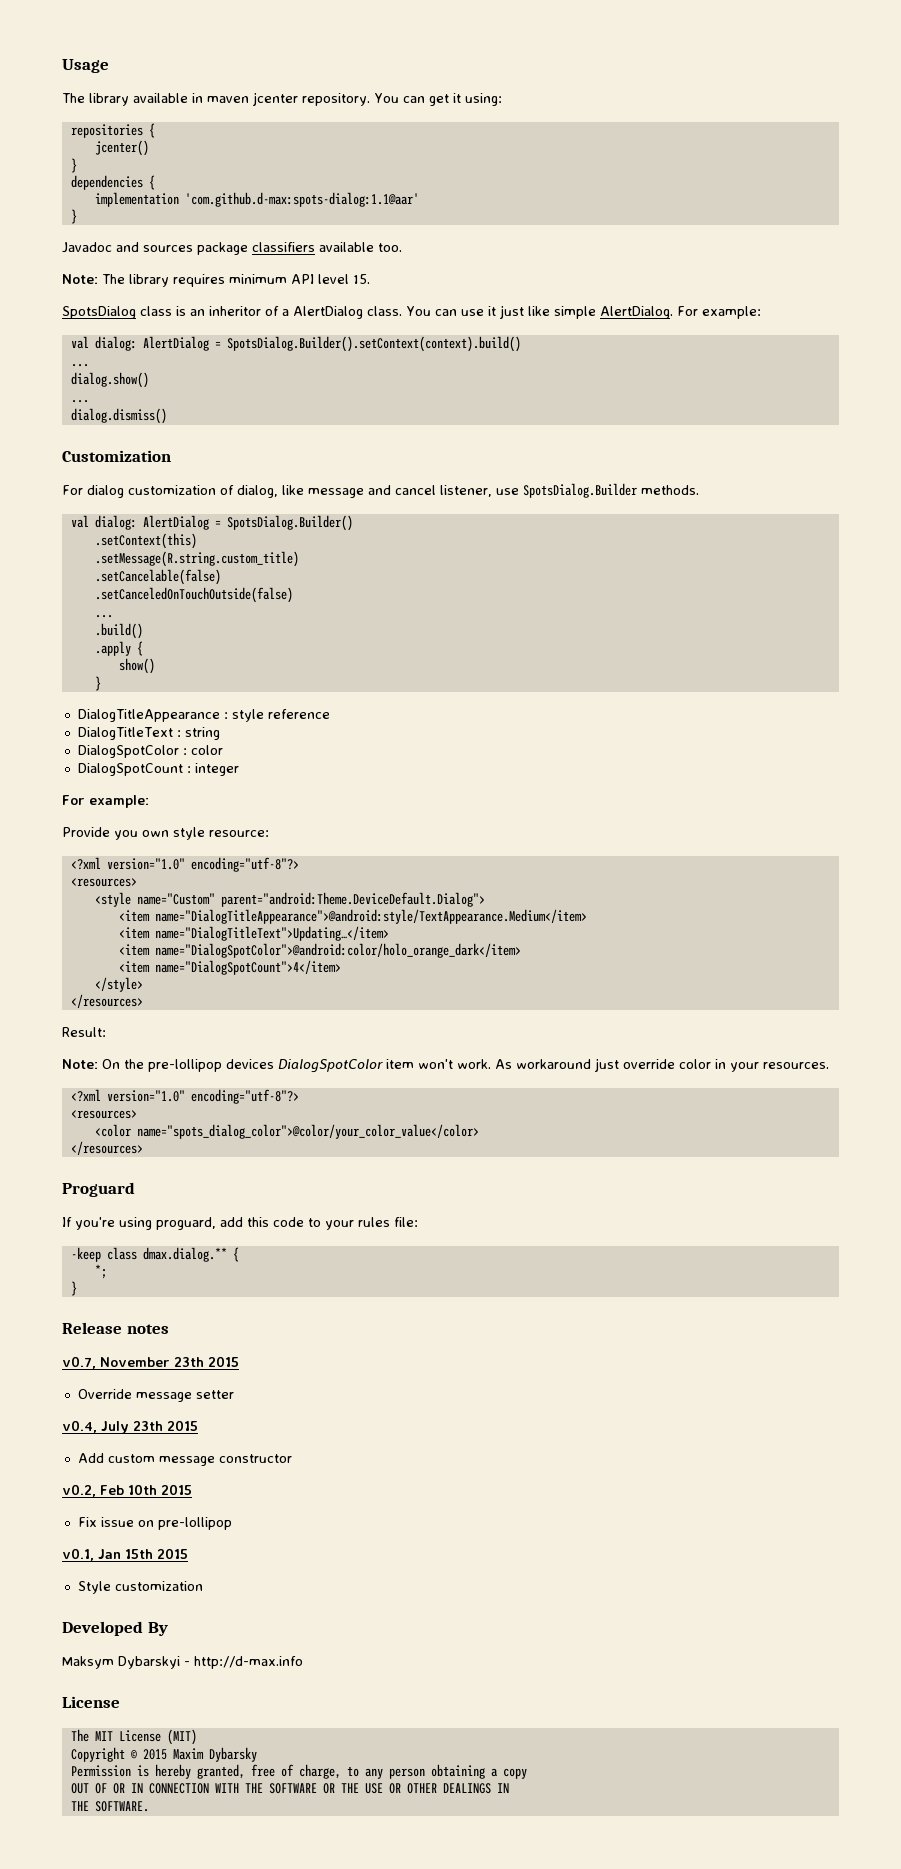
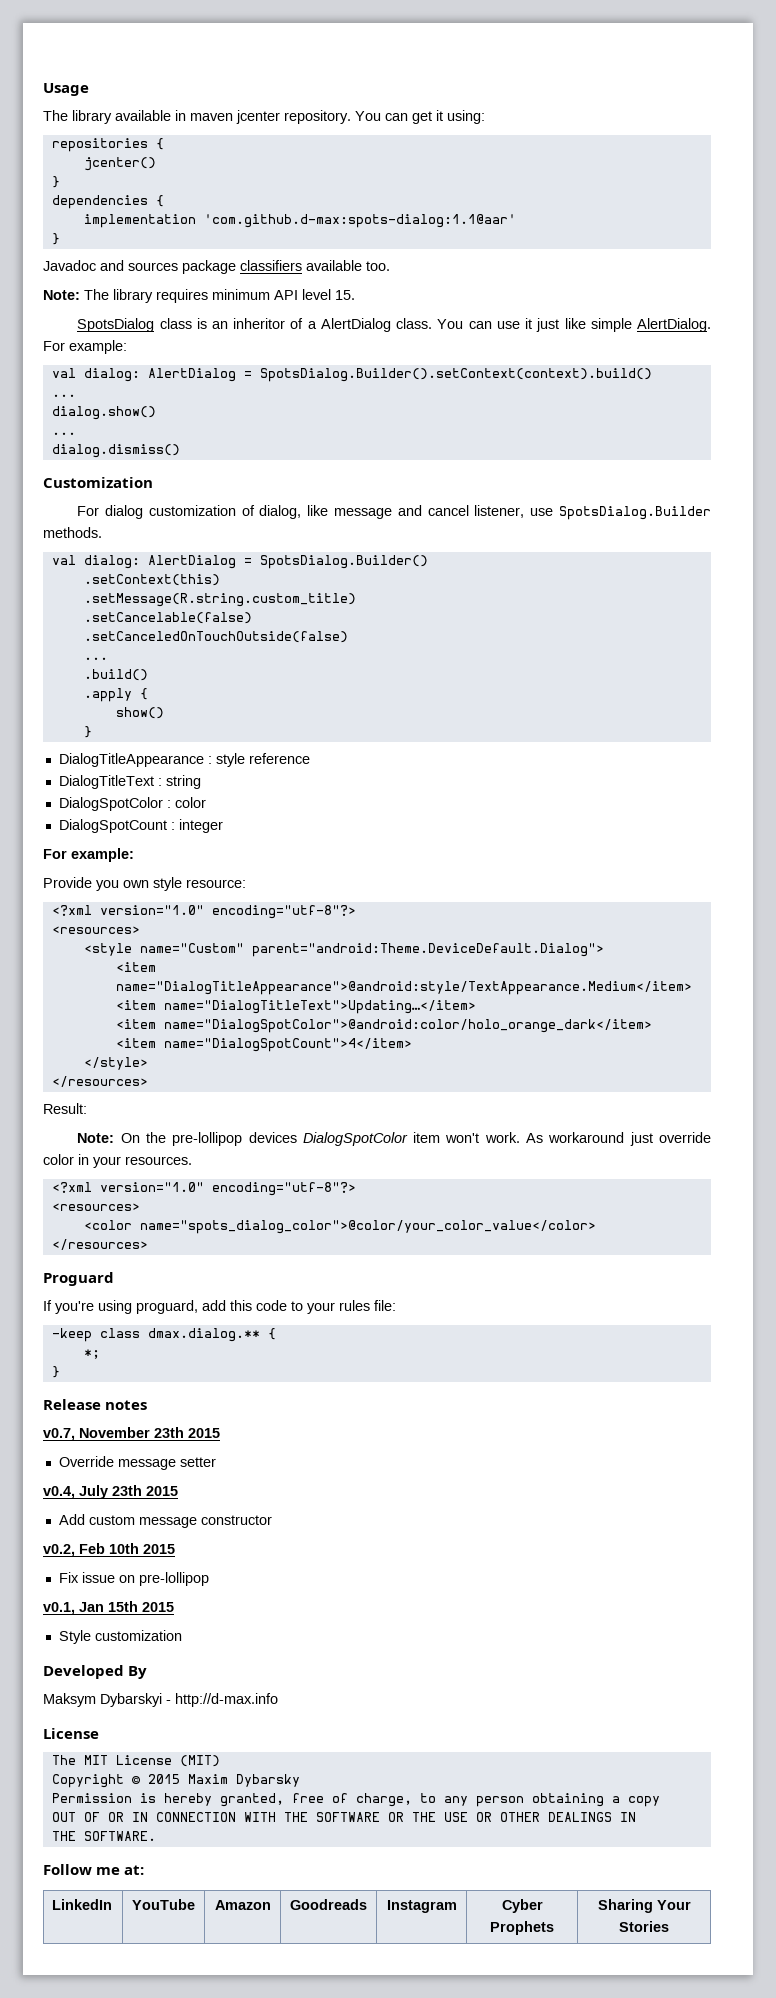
+ Follow me at:
+ LinkedIn | YouTube | Amazon | Goodreads | Instagram | Cyber Prophets | Sharing Your Stories

